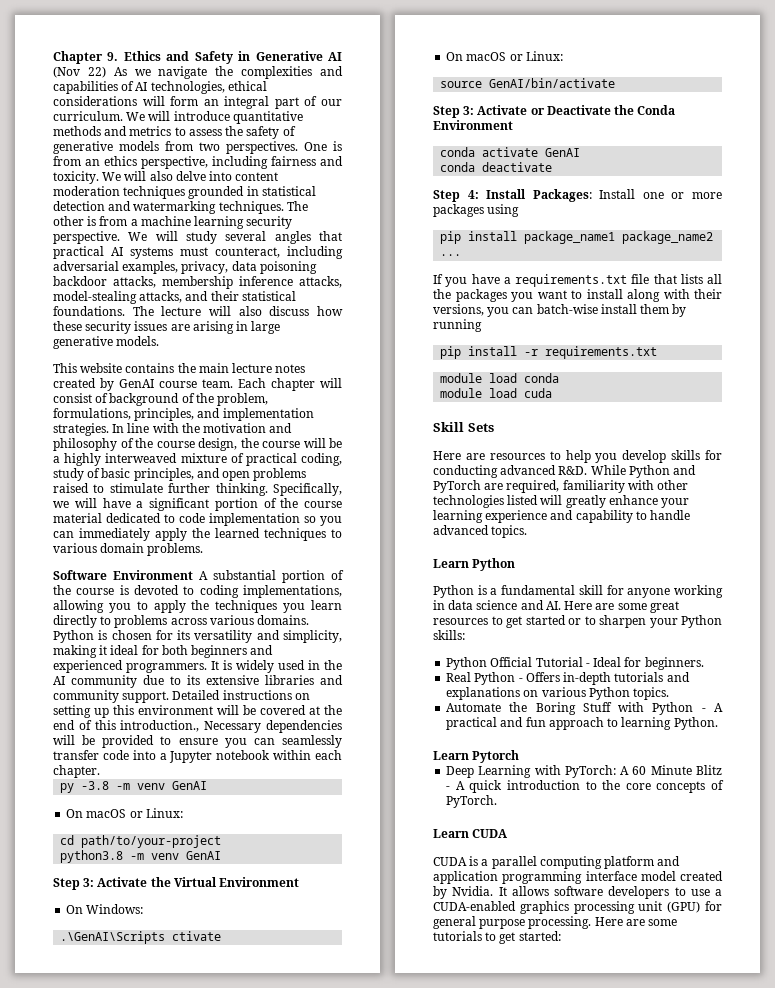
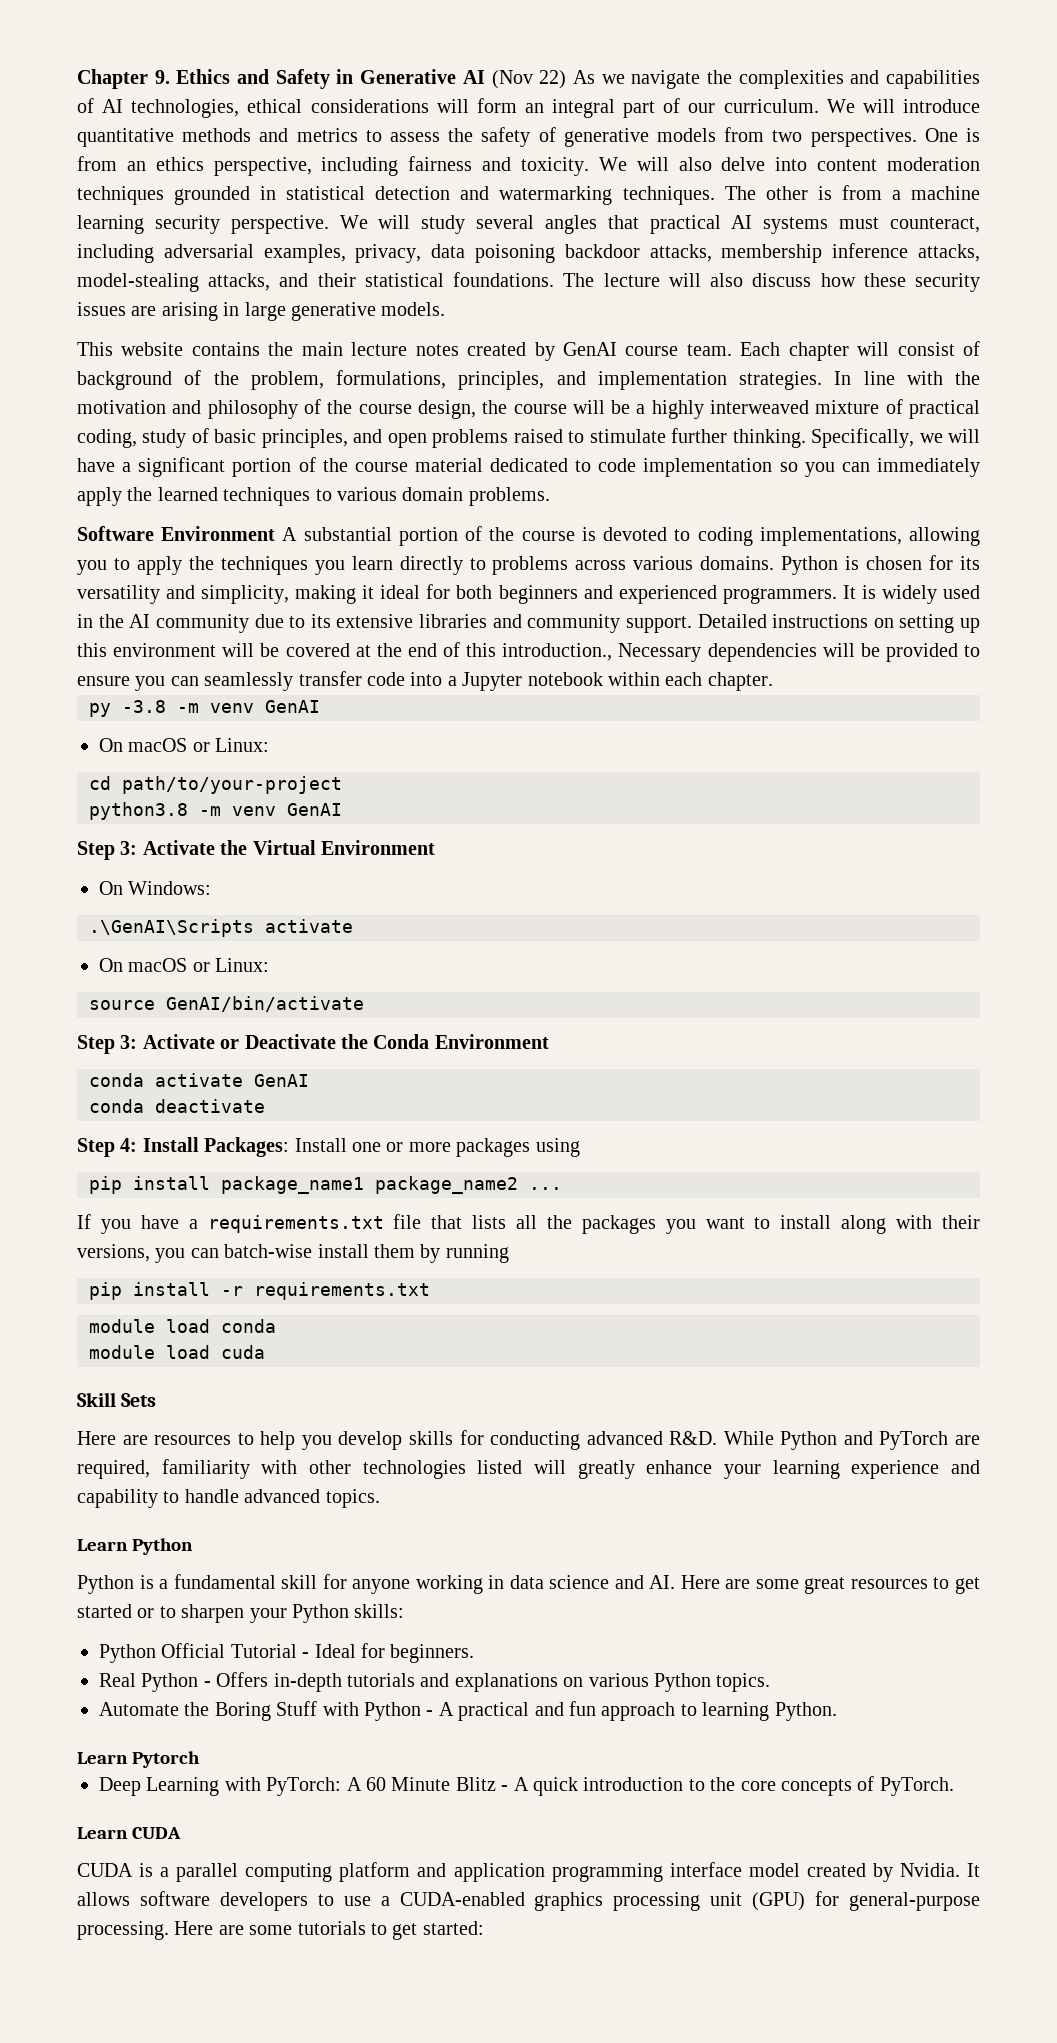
- .\GenAI\Scripts ctivate
+ .\GenAI\Scripts activate
- It allows software developers to use a CUDA-enabled graphics processing unit (GPU) for general purpose processing.
+ It allows software developers to use a CUDA-enabled graphics processing unit (GPU) for general-purpose processing.

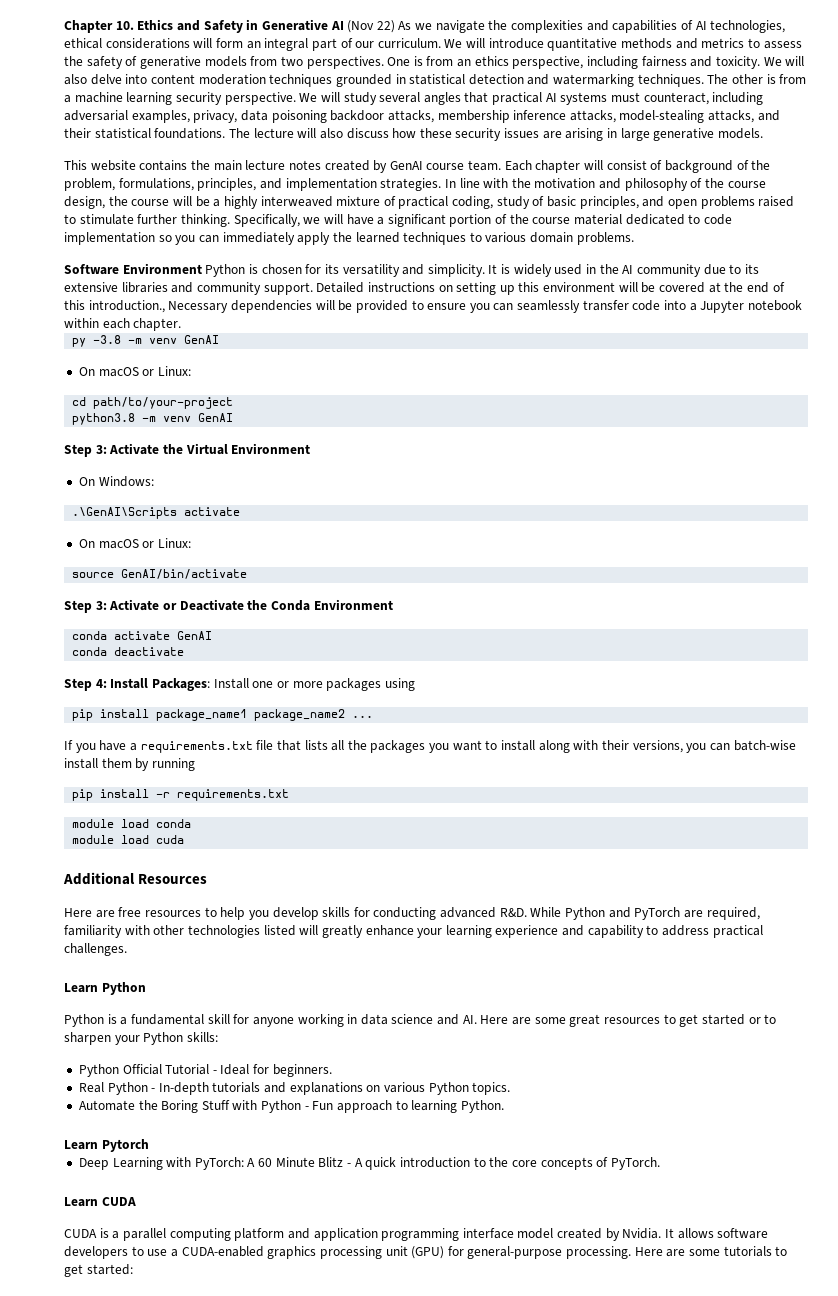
- Chapter 9. Ethics and Safety in Generative AI (Nov 22) As we navigate the complexities and capabilities of AI technologies, ethical considerations will form an integral part of our curriculum.
+ Chapter 10. Ethics and Safety in Generative AI (Nov 22) As we navigate the complexities and capabilities of AI technologies, ethical considerations will form an integral part of our curriculum.
- Software Environment A substantial portion of the course is devoted to coding implementations, allowing you to apply the techniques you learn directly to problems across various domains. Python is chosen for its versatility and simplicity, making it ideal for both beginners and experienced programmers.
+ Software Environment Python is chosen for its versatility and simplicity.
- Skill Sets
- Here are resources to help you develop skills for conducting advanced R&D. While Python and PyTorch are required, familiarity with other technologies listed will greatly enhance your learning experience and capability to handle advanced topics.
+ Additional Resources
+ Here are free resources to help you develop skills for conducting advanced R&D. While Python and PyTorch are required, familiarity with other technologies listed will greatly enhance your learning experience and capability to address practical challenges.
- Real Python - Offers in-depth tutorials and explanations on various Python topics.
+ Real Python - In-depth tutorials and explanations on various Python topics.
- Automate the Boring Stuff with Python - A practical and fun approach to learning Python.
+ Automate the Boring Stuff with Python - Fun approach to learning Python.

